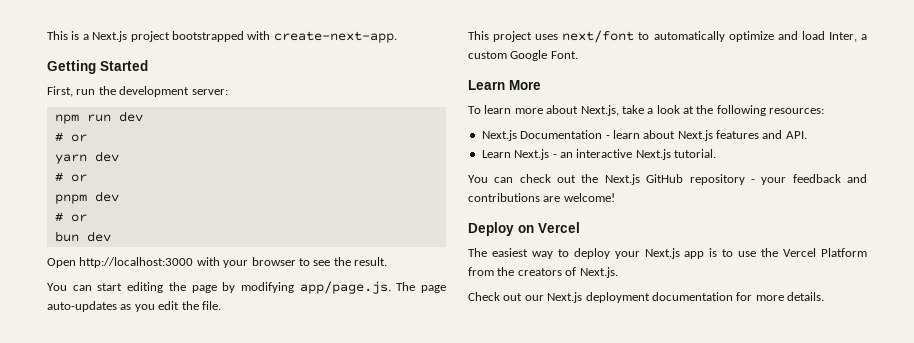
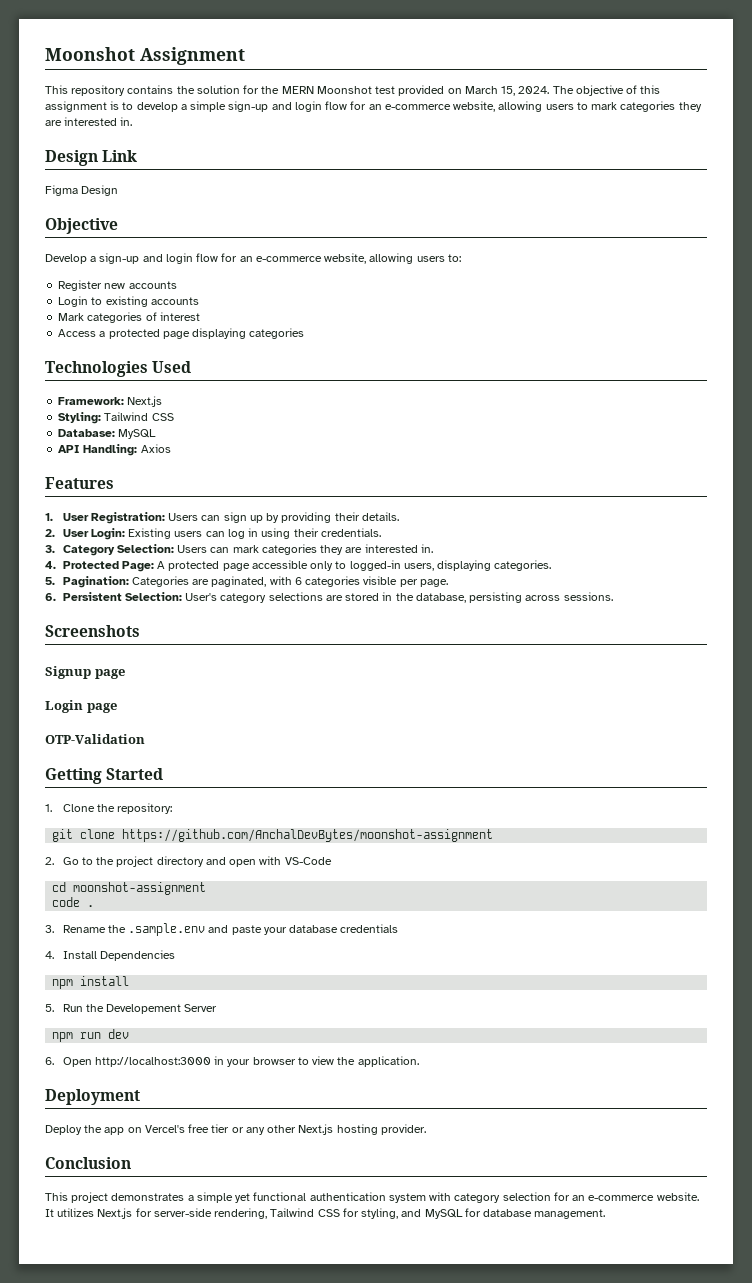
- This is a Next.js project bootstrapped with create-next-app.
+ Moonshot Assignment
+ This repository contains the solution for the MERN Moonshot test provided on March 15, 2024. The objective of this assignment is to develop a simple sign-up and login flow for an e-commerce website, allowing users to mark categories they are interested in.
+ Design Link
+ Figma Design
+ Objective
+ Develop a sign-up and login flow for an e-commerce website, allowing users to:
+ Register new accounts
+ Login to existing accounts
+ Mark categories of interest
+ Access a protected page displaying categories
+ Technologies Used
+ Framework: Next.js
+ Styling: Tailwind CSS
+ Database: MySQL
+ API Handling: Axios
+ Features
+ 1. User Registration: Users can sign up by providing their details.
+ 2. User Login: Existing users can log in using their credentials.
+ 3. Category Selection: Users can mark categories they are interested in.
+ 4. Protected Page: A protected page accessible only to logged-in users, displaying categories.
+ 5. Pagination: Categories are paginated, with 6 categories visible per page.
+ 6. Persistent Selection: User's category selections are stored in the database, persisting across sessions.
+ Screenshots
+ Signup page
+ Login page
+ OTP-Validation
  Getting Started
- First, run the development server:
+ 1. Clone the repository:
+ git clone https://github.com/AnchalDevBytes/moonshot-assignment
+ 2. Go to the project directory and open with VS-Code
+ cd moonshot-assignment
+ code .
+ 3. Rename the .sample.env and paste your database credentials
+ 4. Install Dependencies
+ npm install
+ 5. Run the Developement Server
  npm run dev
- # or
- yarn dev
- # or
- pnpm dev
- # or
- bun dev
- Open http://localhost:3000 with your browser to see the result.
- You can start editing the page by modifying app/page.js. The page auto-updates as you edit the file.
- This project uses next/font to automatically optimize and load Inter, a custom Google Font.
- Learn More
- To learn more about Next.js, take a look at the following resources:
- Next.js Documentation - learn about Next.js features and API.
- Learn Next.js - an interactive Next.js tutorial.
- You can check out the Next.js GitHub repository - your feedback and contributions are welcome!
- Deploy on Vercel
- The easiest way to deploy your Next.js app is to use the Vercel Platform from the creators of Next.js.
- Check out our Next.js deployment documentation for more details.
+ 6. Open http://localhost:3000 in your browser to view the application.
+ Deployment
+ Deploy the app on Vercel's free tier or any other Next.js hosting provider.
+ Conclusion
+ This project demonstrates a simple yet functional authentication system with category selection for an e-commerce website. It utilizes Next.js for server-side rendering, Tailwind CSS for styling, and MySQL for database management.

